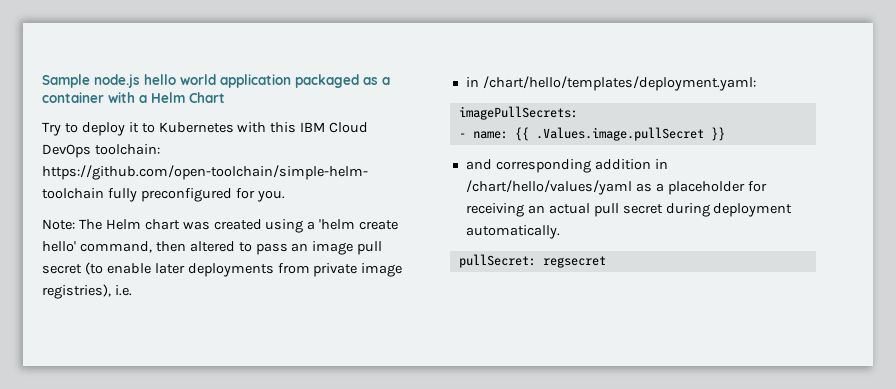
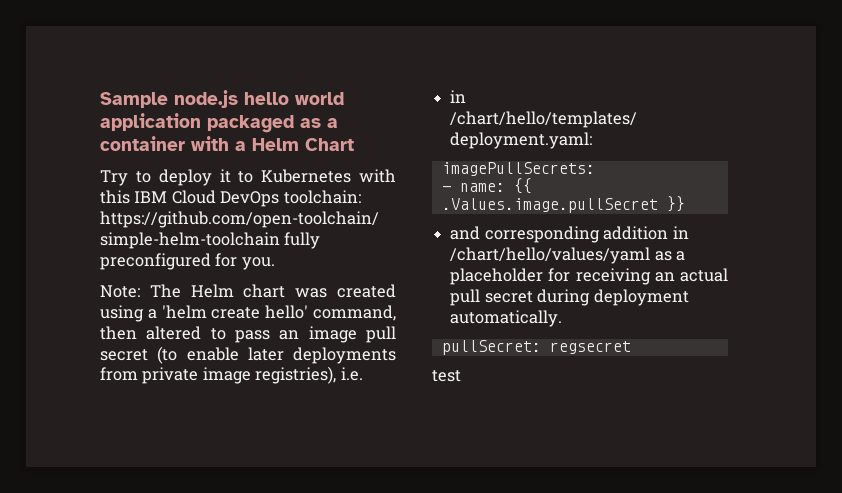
+ test

